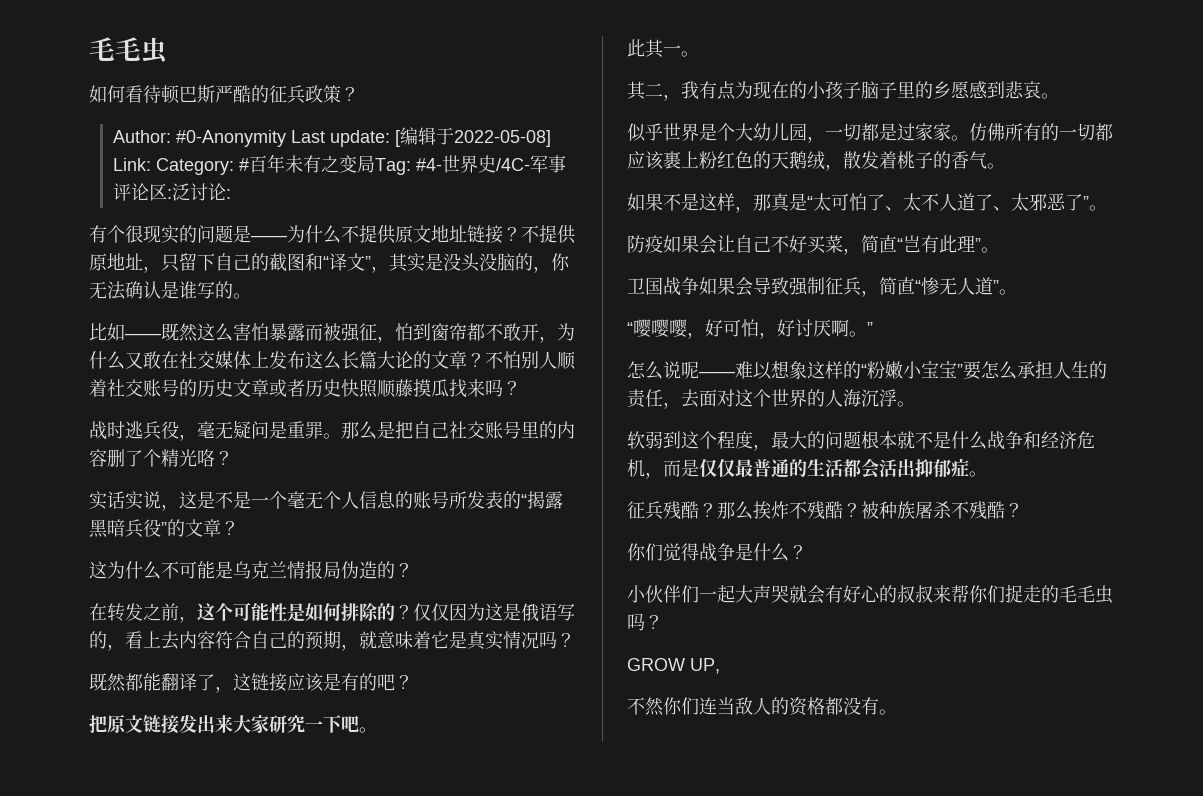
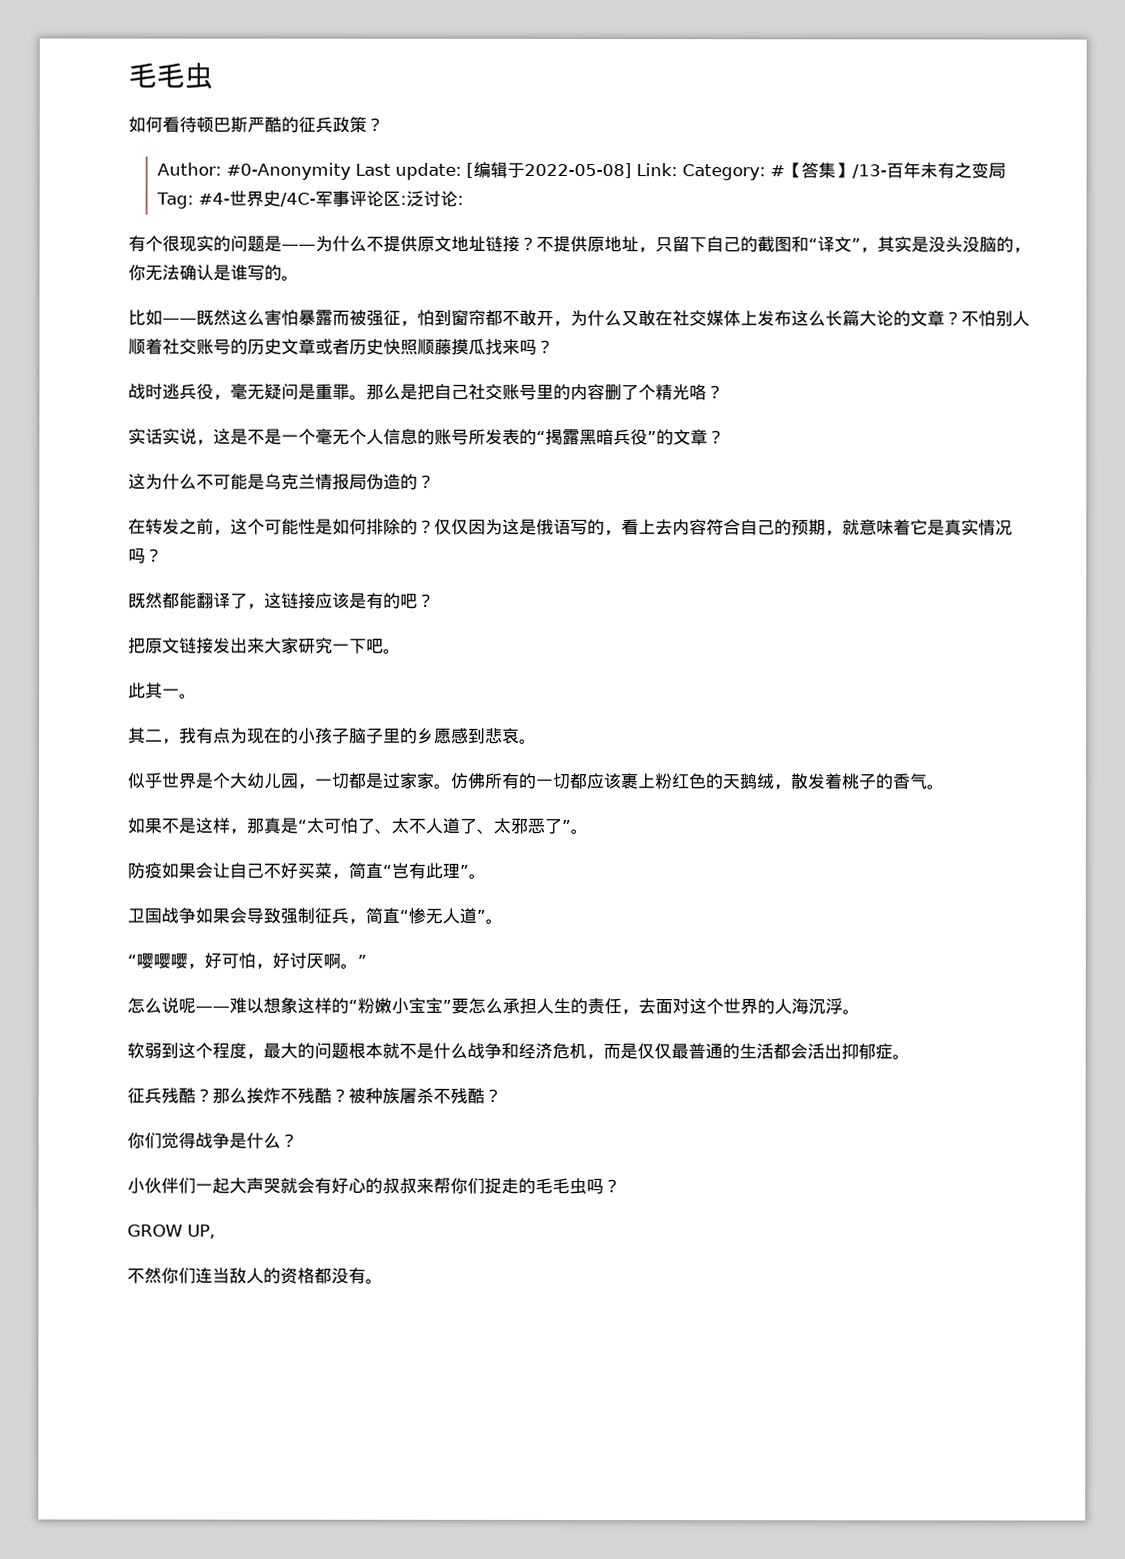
- Author: #0-Anonymity Last update: [编辑于2022-05-08] Link: Category: #百年未有之变局Tag: #4-世界史/4C-军事评论区:泛讨论:
+ Author: #0-Anonymity Last update: [编辑于2022-05-08] Link: Category: #【答集】/13-百年未有之变局Tag: #4-世界史/4C-军事评论区:泛讨论:

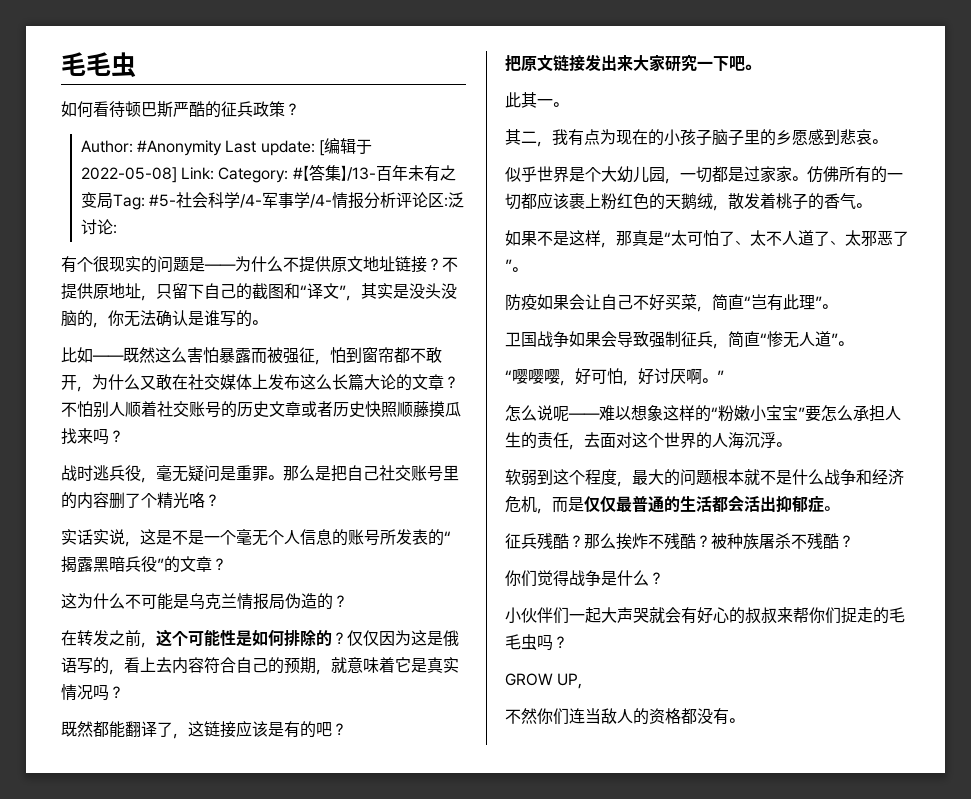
- Author: #0-Anonymity Last update: [编辑于2022-05-08] Link: Category: #【答集】/13-百年未有之变局Tag: #4-世界史/4C-军事评论区:泛讨论:
+ Author: #Anonymity Last update: [编辑于2022-05-08] Link: Category: #【答集】/13-百年未有之变局Tag: #5-社会科学/4-军事学/4-情报分析评论区:泛讨论:

